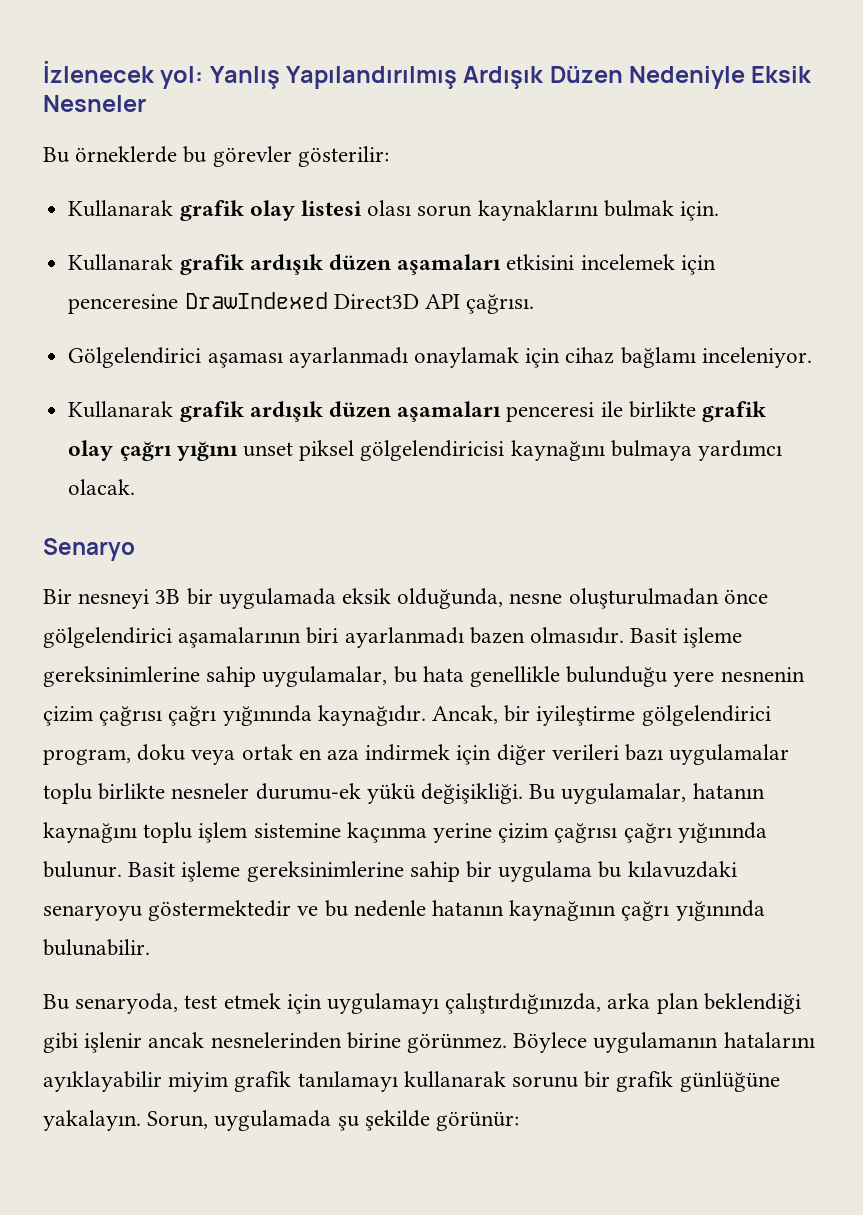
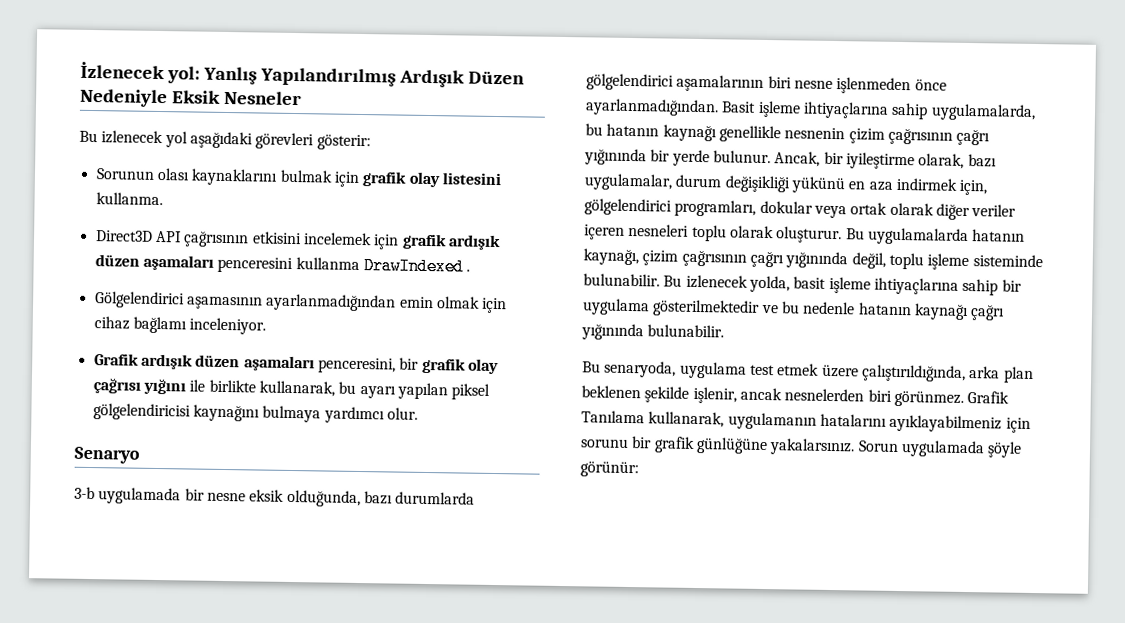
- Bu örneklerde bu görevler gösterilir:
- Kullanarak grafik olay listesi olası sorun kaynaklarını bulmak için.
- Kullanarak grafik ardışık düzen aşamaları etkisini incelemek için penceresine DrawIndexed Direct3D API çağrısı.
- Gölgelendirici aşaması ayarlanmadı onaylamak için cihaz bağlamı inceleniyor.
+ Bu izlenecek yol aşağıdaki görevleri gösterir:
+ Sorunun olası kaynaklarını bulmak için grafik olay listesini kullanma.
+ Direct3D API çağrısının etkisini incelemek için grafik ardışık düzen aşamaları penceresini kullanma DrawIndexed .
+ Gölgelendirici aşamasının ayarlanmadığından emin olmak için cihaz bağlamı inceleniyor.
- Kullanarak grafik ardışık düzen aşamaları penceresi ile birlikte grafik olay çağrı yığını unset piksel gölgelendiricisi kaynağını bulmaya yardımcı olacak.
+ Grafik ardışık düzen aşamaları penceresini, bir grafik olay çağrısı yığını ile birlikte kullanarak, bu ayarı yapılan piksel gölgelendiricisi kaynağını bulmaya yardımcı olur.
- Bir nesneyi 3B bir uygulamada eksik olduğunda, nesne oluşturulmadan önce gölgelendirici aşamalarının biri ayarlanmadı bazen olmasıdır. Basit işleme gereksinimlerine sahip uygulamalar, bu hata genellikle bulunduğu yere nesnenin çizim çağrısı çağrı yığınında kaynağıdır. Ancak, bir iyileştirme gölgelendirici program, doku veya ortak en aza indirmek için diğer verileri bazı uygulamalar toplu birlikte nesneler durumu-ek yükü değişikliği. Bu uygulamalar, hatanın kaynağını toplu işlem sistemine kaçınma yerine çizim çağrısı çağrı yığınında bulunur. Basit işleme gereksinimlerine sahip bir uygulama bu kılavuzdaki senaryoyu göstermektedir ve bu nedenle hatanın kaynağının çağrı yığınında bulunabilir.
+ 3-b uygulamada bir nesne eksik olduğunda, bazı durumlarda gölgelendirici aşamalarının biri nesne işlenmeden önce ayarlanmadığından. Basit işleme ihtiyaçlarına sahip uygulamalarda, bu hatanın kaynağı genellikle nesnenin çizim çağrısının çağrı yığınında bir yerde bulunur. Ancak, bir iyileştirme olarak, bazı uygulamalar, durum değişikliği yükünü en aza indirmek için, gölgelendirici programları, dokular veya ortak olarak diğer veriler içeren nesneleri toplu olarak oluşturur. Bu uygulamalarda hatanın kaynağı, çizim çağrısının çağrı yığınında değil, toplu işleme sisteminde bulunabilir. Bu izlenecek yolda, basit işleme ihtiyaçlarına sahip bir uygulama gösterilmektedir ve bu nedenle hatanın kaynağı çağrı yığınında bulunabilir.
- Bu senaryoda, test etmek için uygulamayı çalıştırdığınızda, arka plan beklendiği gibi işlenir ancak nesnelerinden birine görünmez. Böylece uygulamanın hatalarını ayıklayabilir miyim grafik tanılamayı kullanarak sorunu bir grafik günlüğüne yakalayın. Sorun, uygulamada şu şekilde görünür:
+ Bu senaryoda, uygulama test etmek üzere çalıştırıldığında, arka plan beklenen şekilde işlenir, ancak nesnelerden biri görünmez. Grafik Tanılama kullanarak, uygulamanın hatalarını ayıklayabilmeniz için sorunu bir grafik günlüğüne yakalarsınız. Sorun uygulamada şöyle görünür:

